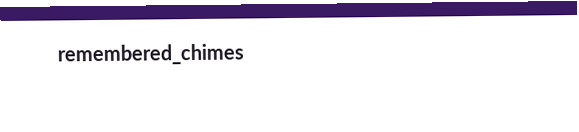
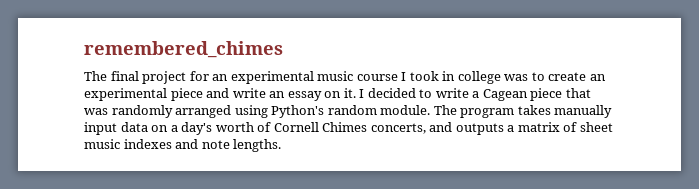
+ The final project for an experimental music course I took in college was to create an experimental piece and write an essay on it. I decided to write a Cagean piece that was randomly arranged using Python's random module. The program takes manually input data on a day's worth of Cornell Chimes concerts, and outputs a matrix of sheet music indexes and note lengths.

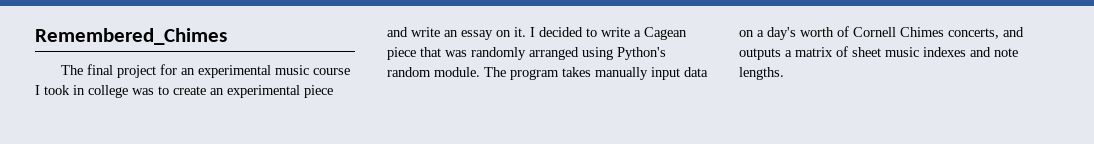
- remembered_chimes
+ Remembered_Chimes

